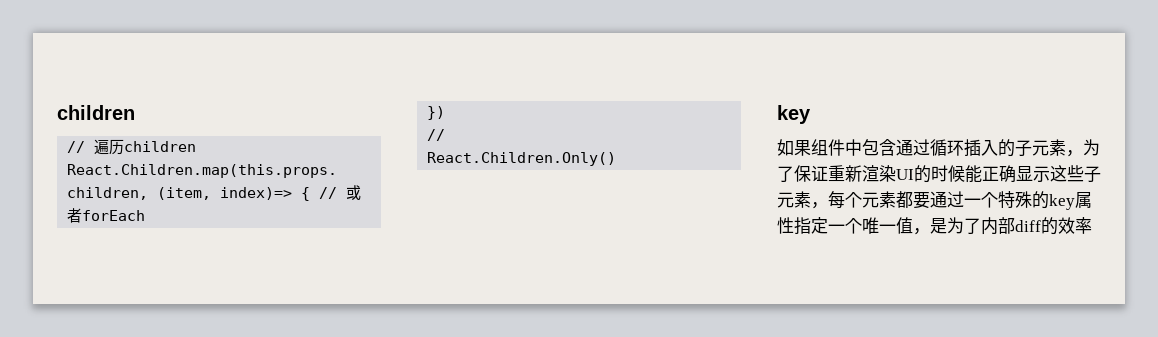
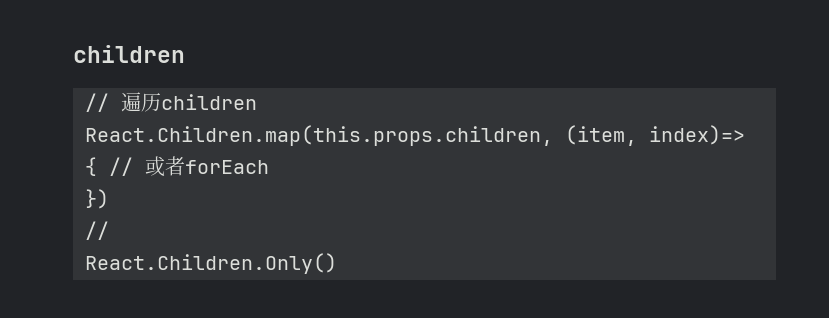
  React.Children.Only()
- key
- 如果组件中包含通过循环插入的子元素，为了保证重新渲染UI的时候能正确显示这些子元素，每个元素都要通过一个特殊的key属性指定一个唯一值，是为了内部diff的效率

